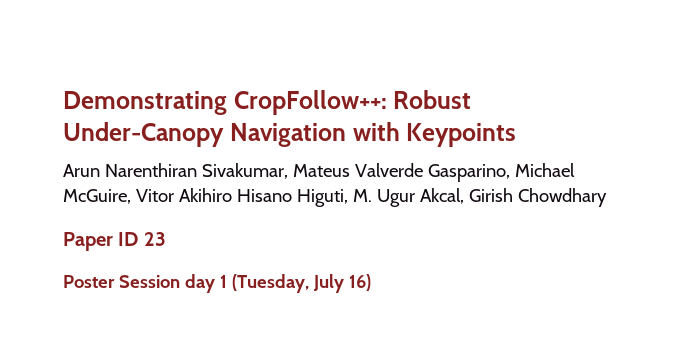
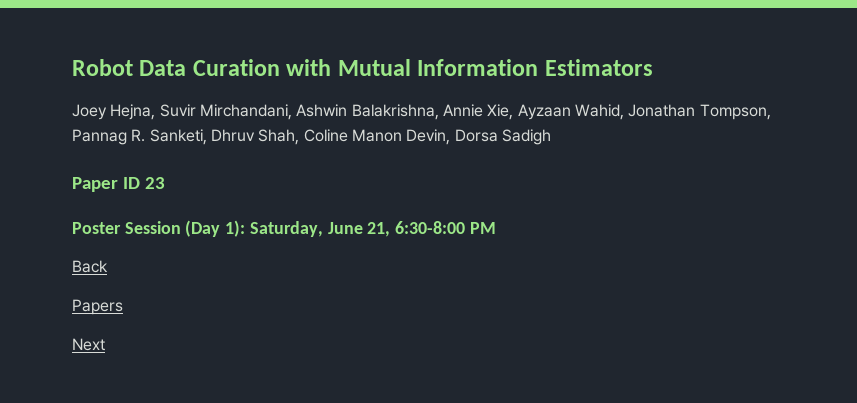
- Demonstrating CropFollow++: Robust Under-Canopy Navigation with Keypoints
- Arun Narenthiran Sivakumar, Mateus Valverde Gasparino, Michael McGuire, Vitor Akihiro Hisano Higuti, M. Ugur Akcal, Girish Chowdhary
+ Robot Data Curation with Mutual Information Estimators
+ Joey Hejna, Suvir Mirchandani, Ashwin Balakrishna, Annie Xie, Ayzaan Wahid, Jonathan Tompson, Pannag R. Sanketi, Dhruv Shah, Coline Manon Devin, Dorsa Sadigh
- Poster Session day 1 (Tuesday, July 16)
+ Poster Session (Day 1): Saturday, June 21, 6:30-8:00 PM
+ Back
+ Papers
+ Next

